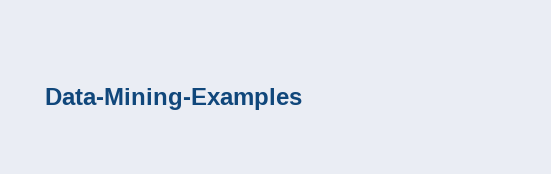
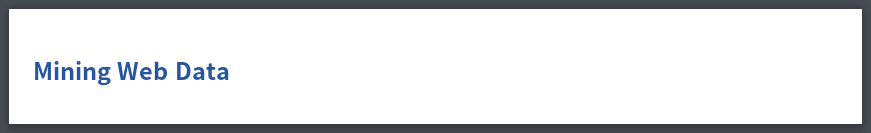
- Data-Mining-Examples
+ Mining Web Data

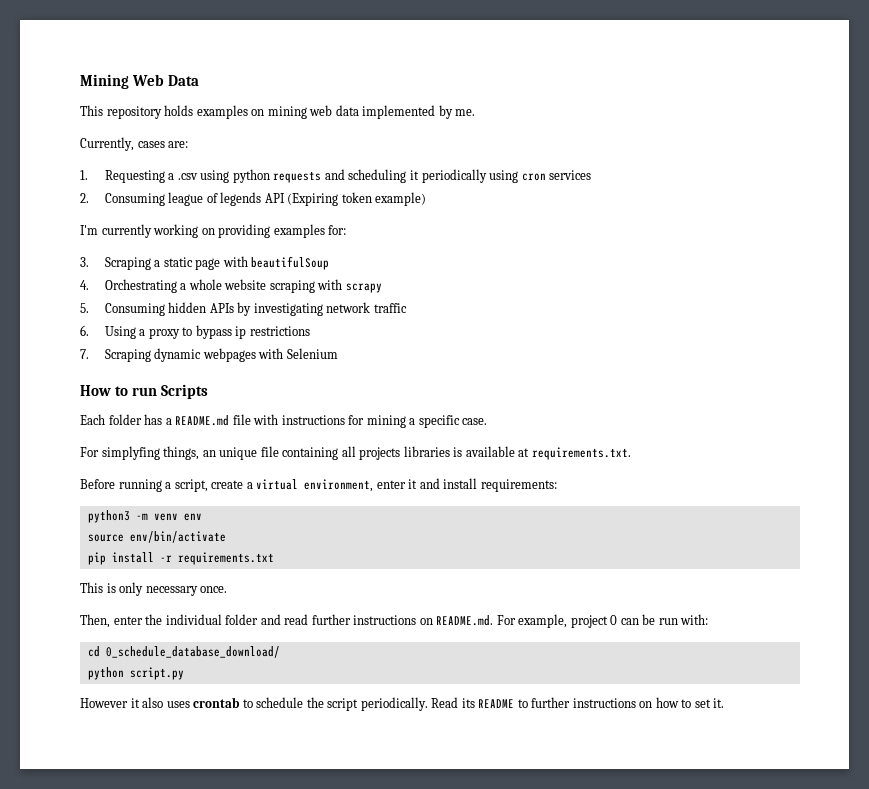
+ This repository holds examples on mining web data implemented by me.
+ Currently, cases are:
+ 1. Requesting a .csv using python requests and scheduling it periodically using cron services
+ 2. Consuming league of legends API (Expiring token example)
+ I'm currently working on providing examples for:
+ 3. Scraping a static page with beautifulSoup
+ 4. Orchestrating a whole website scraping with scrapy
+ 5. Consuming hidden APIs by investigating network traffic
+ 6. Using a proxy to bypass ip restrictions
+ 7. Scraping dynamic webpages with Selenium
+ How to run Scripts
+ Each folder has a README.md file with instructions for mining a specific case.
+ For simplyfing things, an unique file containing all projects libraries is available at requirements.txt.
+ Before running a script, create a virtual environment, enter it and install requirements:
+ python3 -m venv env
+ source env/bin/activate
+ pip install -r requirements.txt
+ This is only necessary once.
+ Then, enter the individual folder and read further instructions on README.md. For example, project 0 can be run with:
+ cd 0_schedule_database_download/
+ python script.py
+ However it also uses crontab to schedule the script periodically. Read its README to further instructions on how to set it.

